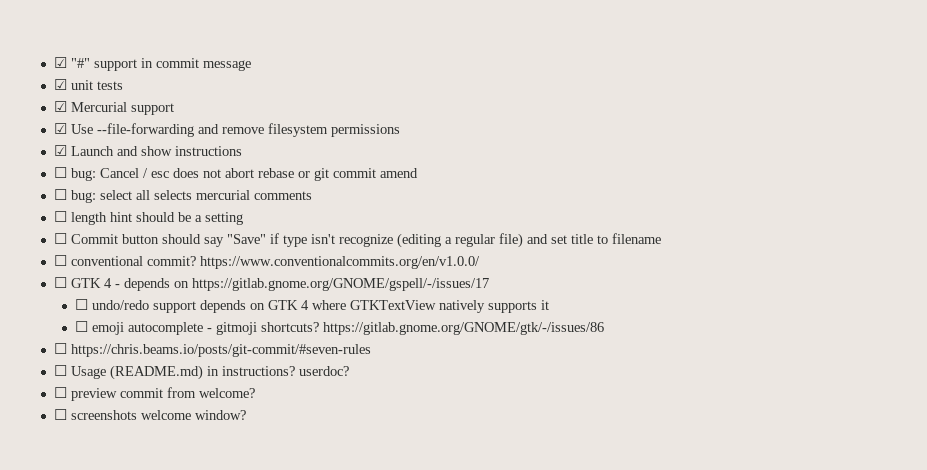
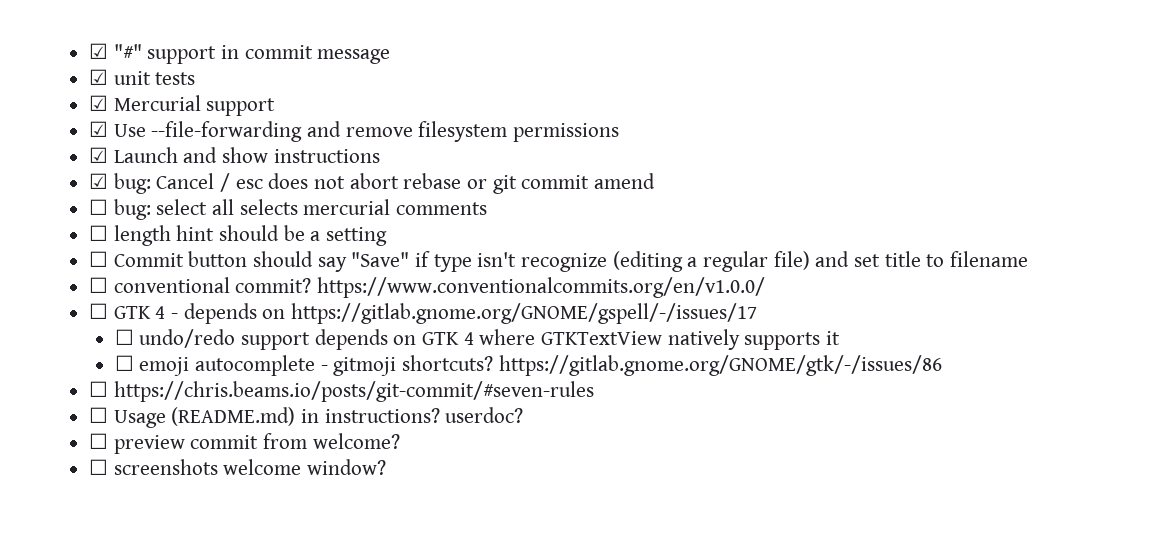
- ☐ bug: Cancel / esc does not abort rebase or git commit amend
+ ☑ bug: Cancel / esc does not abort rebase or git commit amend

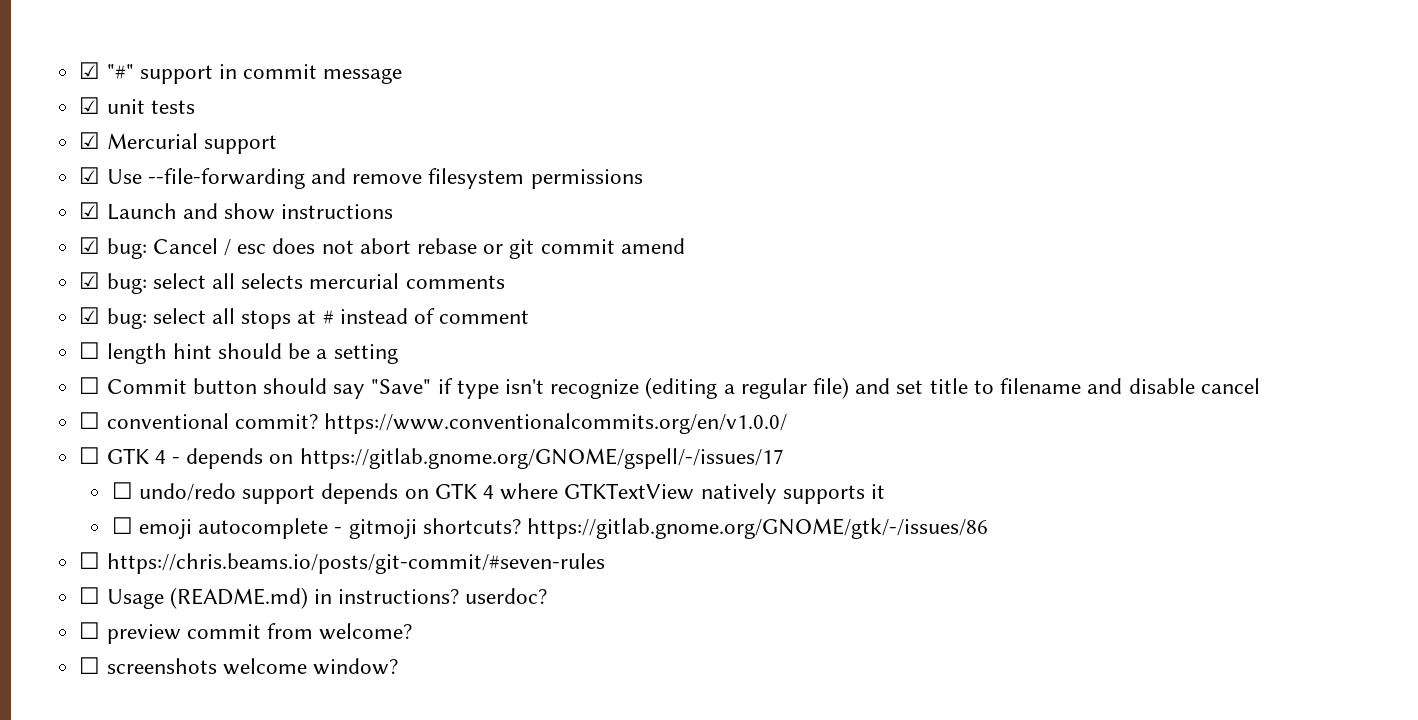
- ☐ bug: select all selects mercurial comments
+ ☑ bug: select all selects mercurial comments
+ ☑ bug: select all stops at # instead of comment
- ☐ Commit button should say "Save" if type isn't recognize (editing a regular file) and set title to filename
+ ☐ Commit button should say "Save" if type isn't recognize (editing a regular file) and set title to filename and disable cancel

